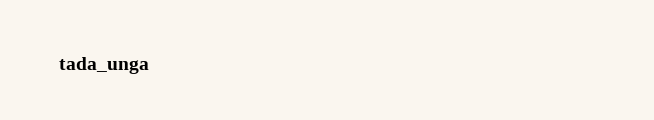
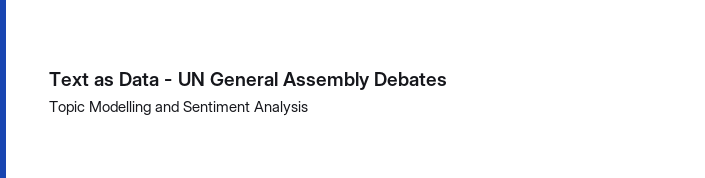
- tada_unga
+ Text as Data - UN General Assembly Debates
+ Topic Modelling and Sentiment Analysis

